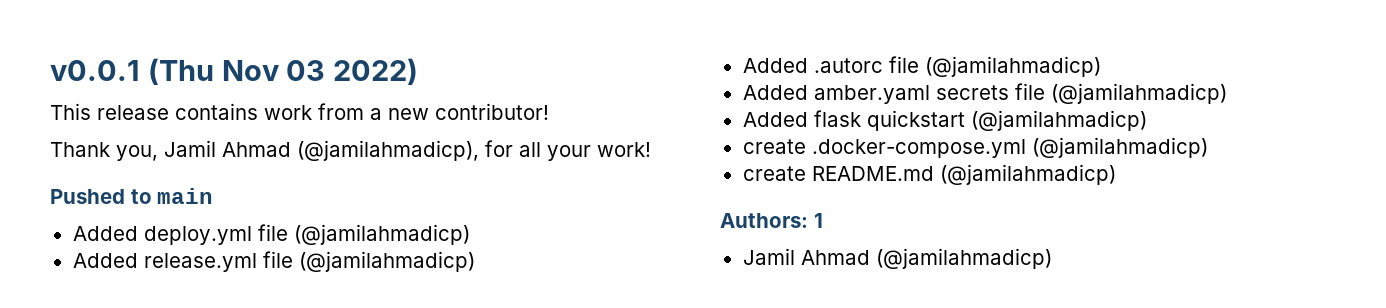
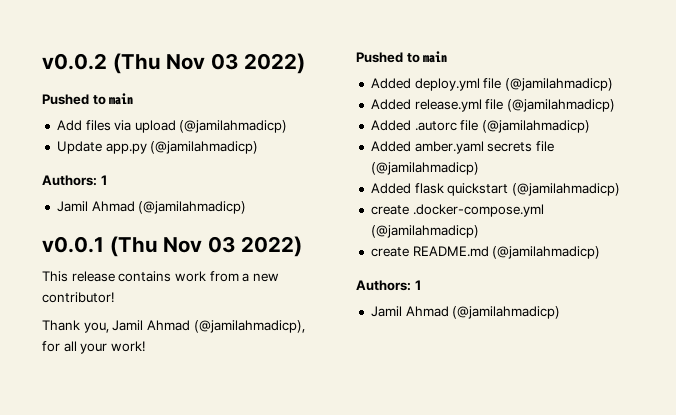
+ v0.0.2 (Thu Nov 03 2022)
+ Pushed to main
+ Add files via upload (@jamilahmadicp)
+ Update app.py (@jamilahmadicp)
+ Authors: 1
+ Jamil Ahmad (@jamilahmadicp)

